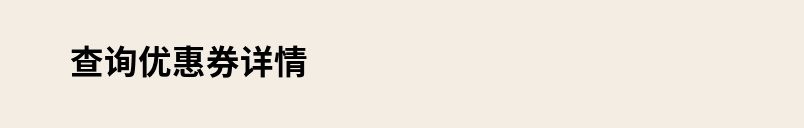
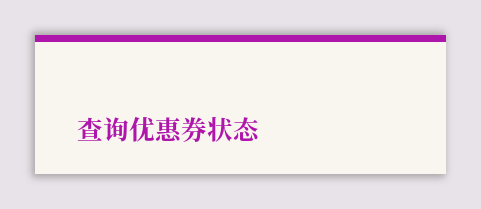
- 查询优惠券详情
+ 查询优惠券状态

